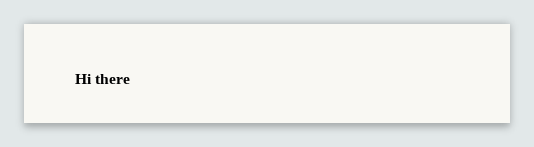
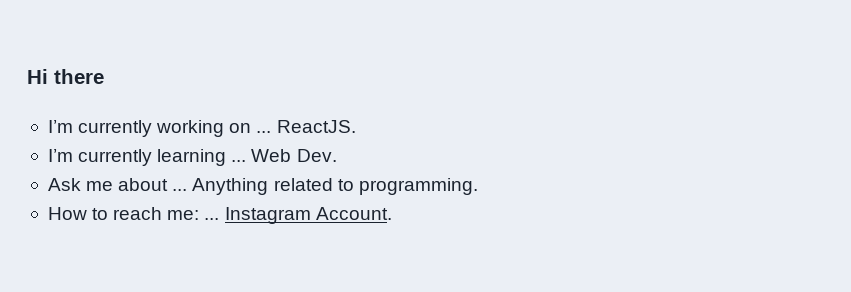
+ I’m currently working on ... ReactJS.
+ I’m currently learning ... Web Dev.
+ Ask me about ... Anything related to programming.
+ How to reach me: ... Instagram Account.

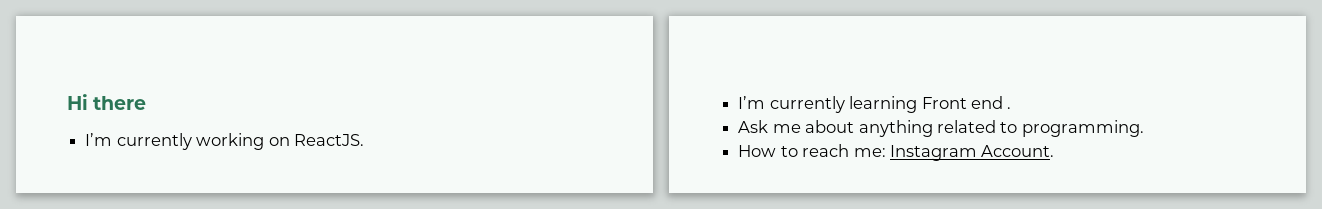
- I’m currently working on ... ReactJS.
+ I’m currently working on ReactJS.
- I’m currently learning ... Web Dev.
+ I’m currently learning Front end .
- Ask me about ... Anything related to programming.
+ Ask me about anything related to programming.
- How to reach me: ... Instagram Account.
+ How to reach me: Instagram Account.

